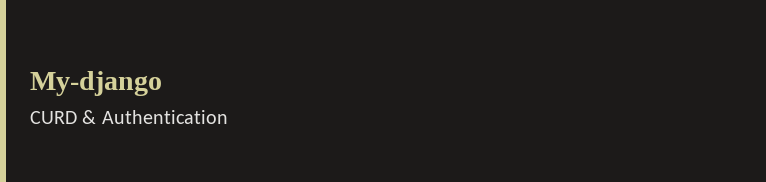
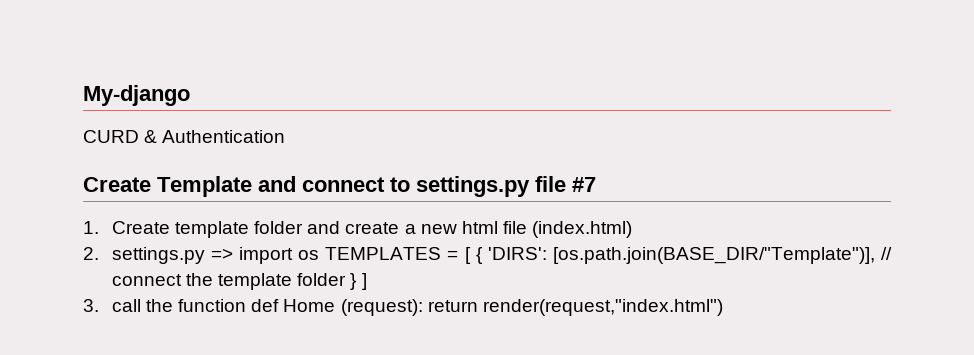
+ Create Template and connect to settings.py file #7
+ 1. Create template folder and create a new html file (index.html)
+ 2. settings.py => import os TEMPLATES = [ { 'DIRS': [os.path.join(BASE_DIR/"Template")], // connect the template folder } ]
+ 3. call the function def Home (request): return render(request,"index.html")

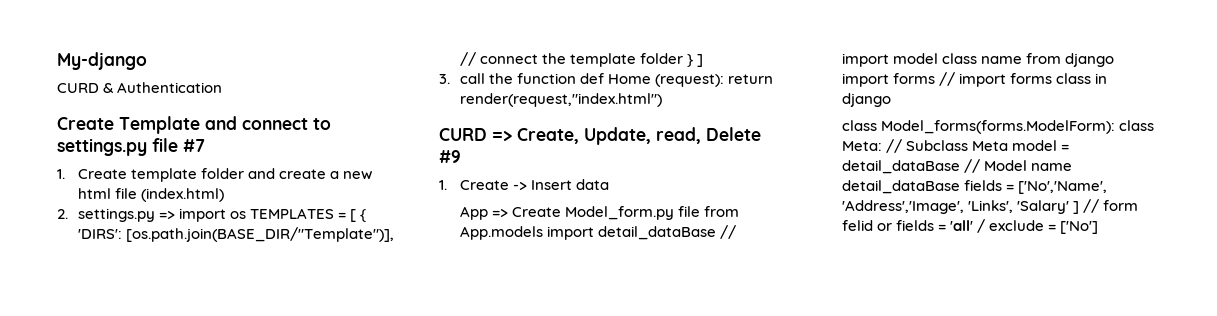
+ CURD => Create, Update, read, Delete #9
+ 1. Create -> Insert data
+ App => Create Model_form.py file from App.models import detail_dataBase // import model class name from django import forms // import forms class in django
+ class Model_forms(forms.ModelForm): class Meta: // Subclass Meta model = detail_dataBase // Model name detail_dataBase fields = ['No','Name', 'Address','Image', 'Links', 'Salary' ] // form felid or fields = 'all' / exclude = ['No']

